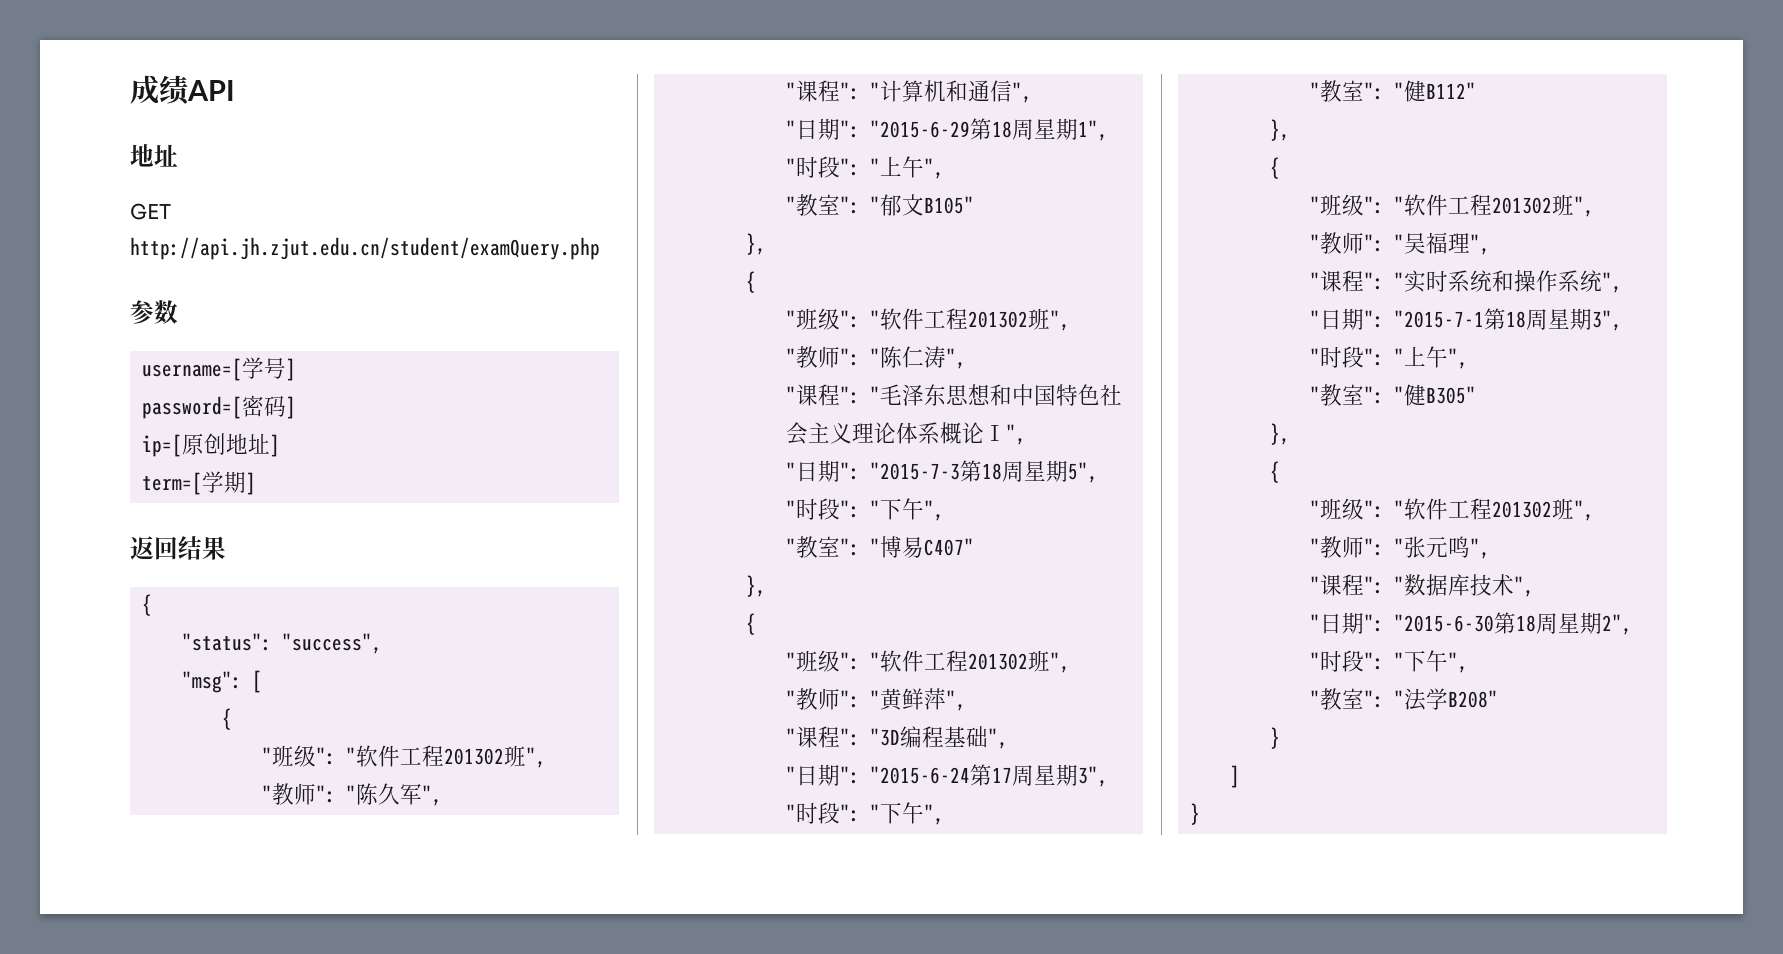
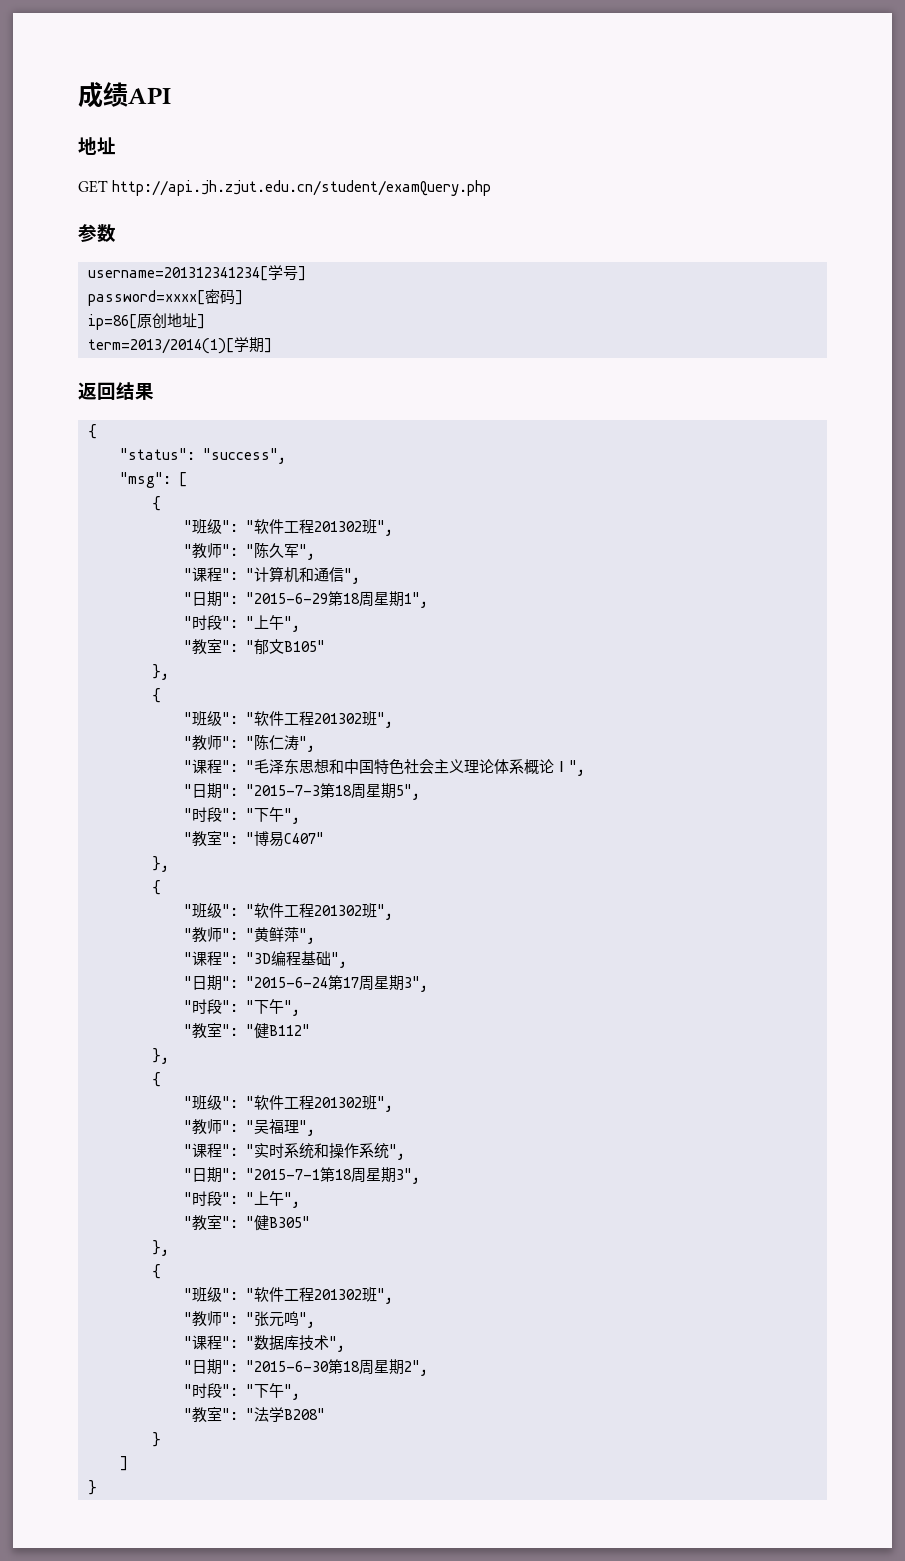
- username=[学号]
+ username=201312341234[学号]
- password=[密码]
+ password=xxxx[密码]
- ip=[原创地址]
+ ip=86[原创地址]
- term=[学期]
+ term=2013/2014(1)[学期]

